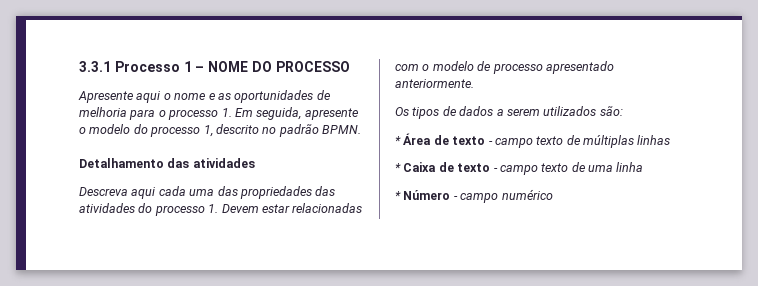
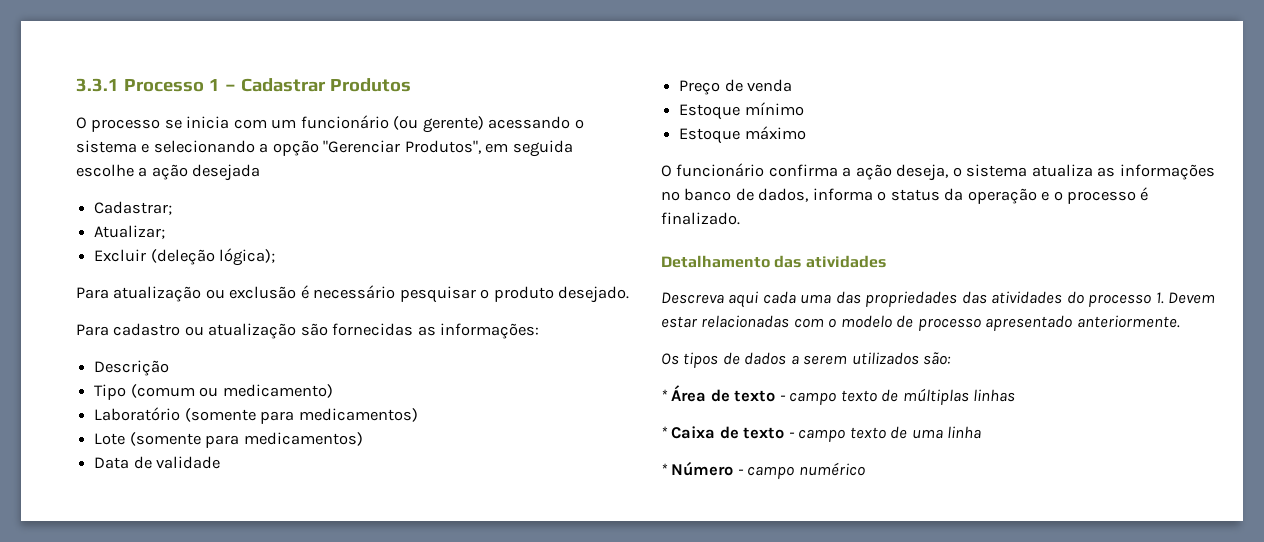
- 3.3.1 Processo 1 – NOME DO PROCESSO
- Apresente aqui o nome e as oportunidades de melhoria para o processo 1. Em seguida, apresente o modelo do processo 1, descrito no padrão BPMN.
+ 3.3.1 Processo 1 – Cadastrar Produtos
+ O processo se inicia com um funcionário (ou gerente) acessando o sistema e selecionando a opção "Gerenciar Produtos", em seguida escolhe a ação desejada
+ Cadastrar;
+ Atualizar;
+ Excluir (deleção lógica);
+ Para atualização ou exclusão é necessário pesquisar o produto desejado.
+ Para cadastro ou atualização são fornecidas as informações:
+ Descrição
+ Tipo (comum ou medicamento)
+ Laboratório (somente para medicamentos)
+ Lote (somente para medicamentos)
+ Data de validade
+ Preço de venda
+ Estoque mínimo
+ Estoque máximo
+ O funcionário confirma a ação deseja, o sistema atualiza as informações no banco de dados, informa o status da operação e o processo é finalizado.

